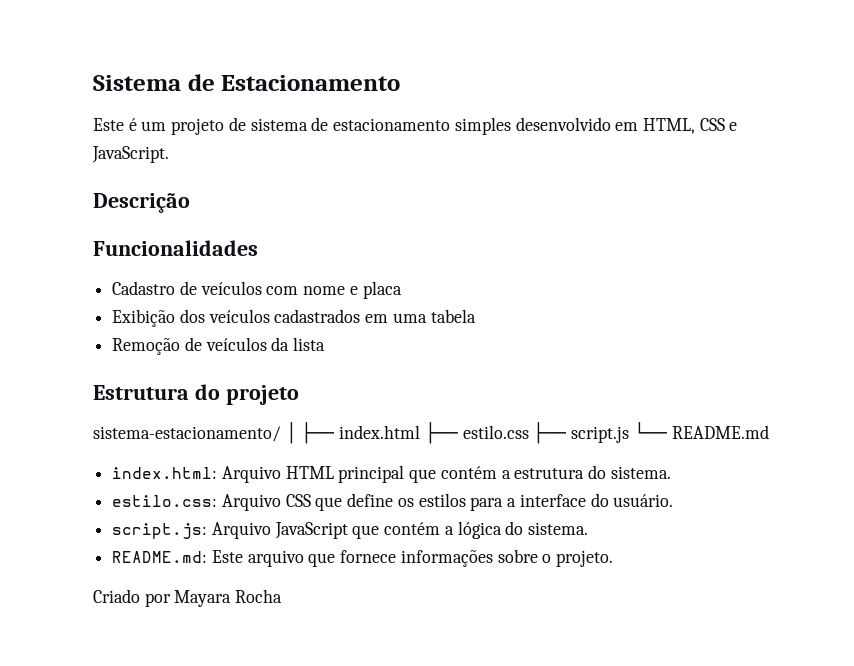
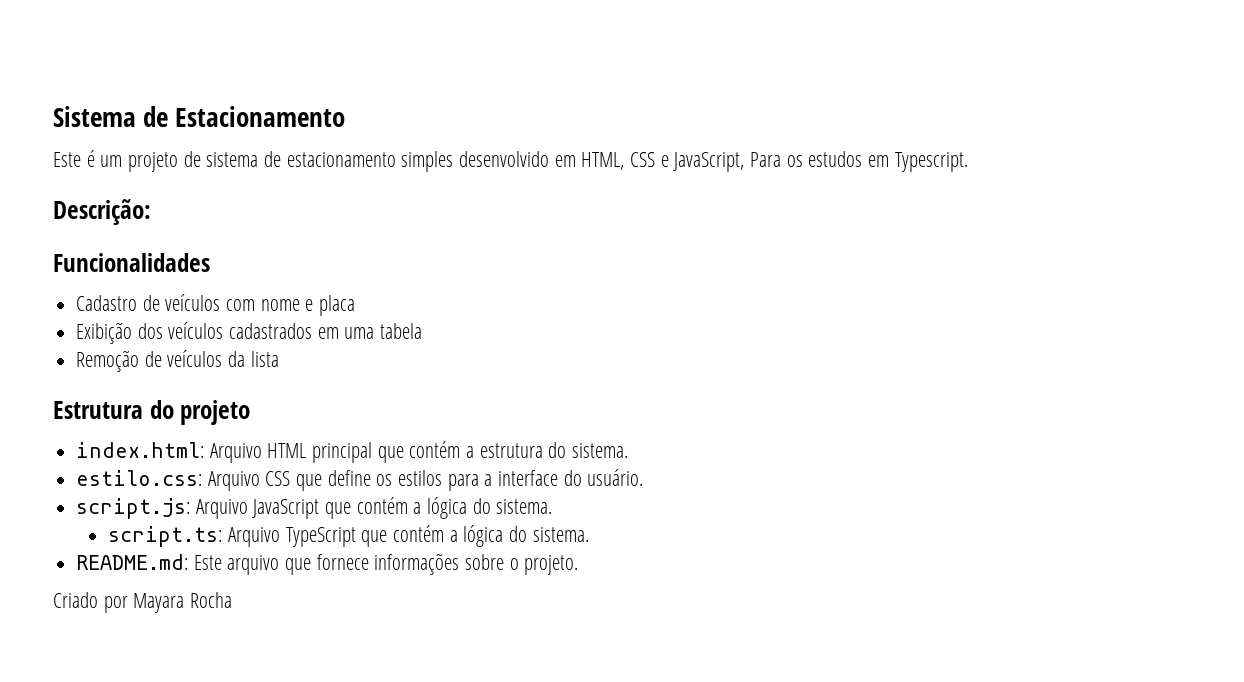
- Este é um projeto de sistema de estacionamento simples desenvolvido em HTML, CSS e JavaScript.
- Descrição
+ Este é um projeto de sistema de estacionamento simples desenvolvido em HTML, CSS e JavaScript, Para os estudos em Typescript.
+ Descrição:
- sistema-estacionamento/ │ ├── index.html ├── estilo.css ├── script.js └── README.md
+ script.ts: Arquivo TypeScript que contém a lógica do sistema.

